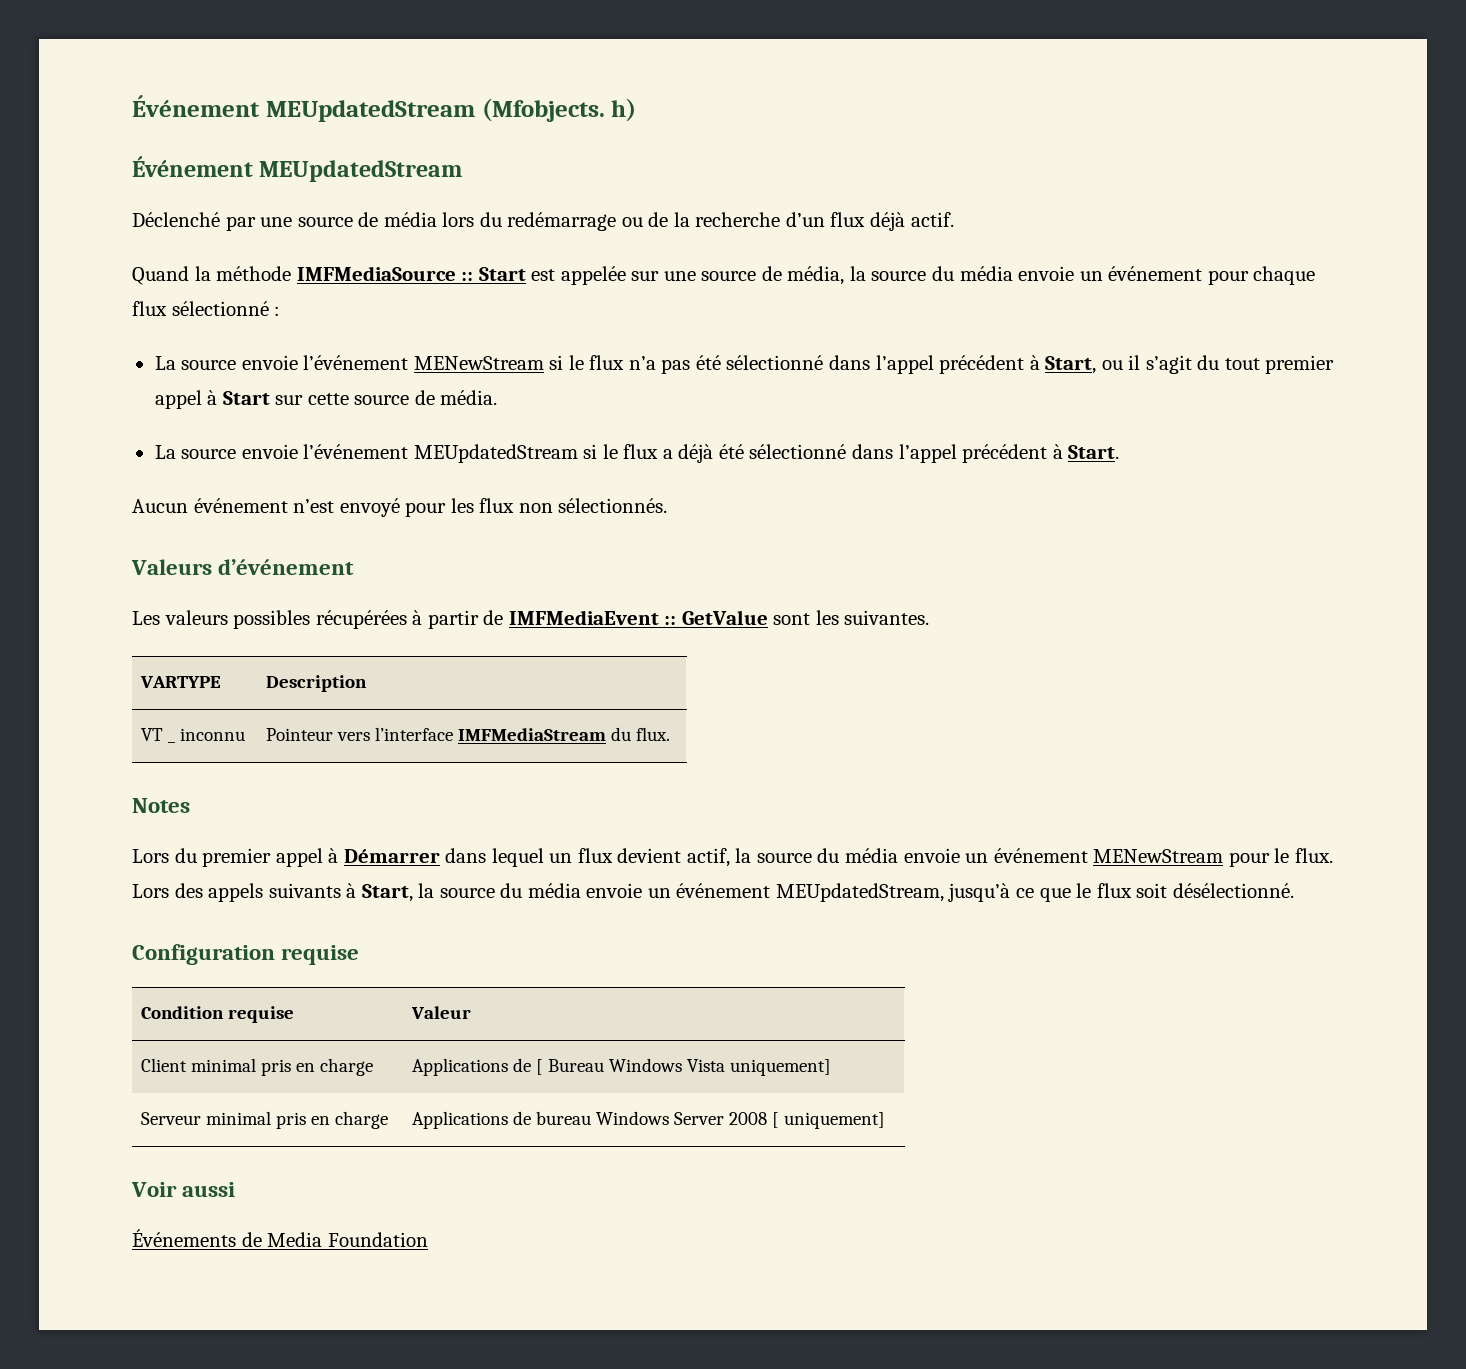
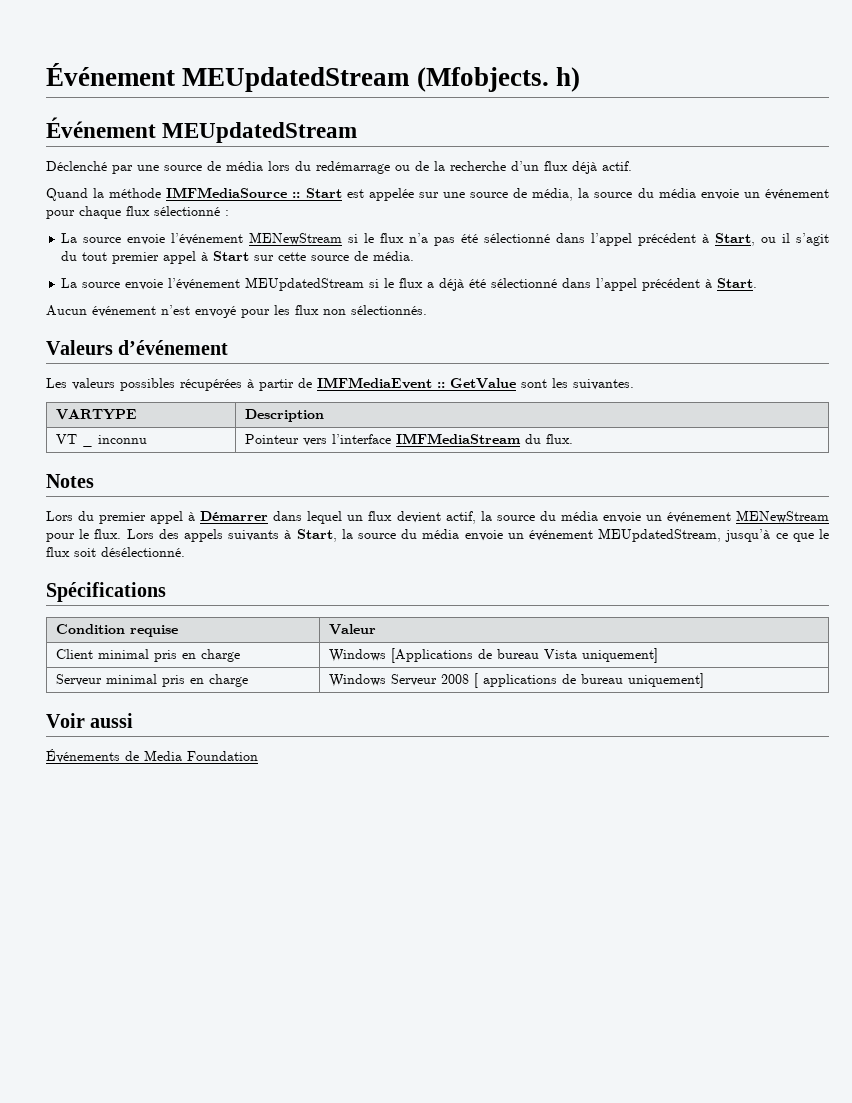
- Configuration requise
+ Spécifications
- Client minimal pris en charge | Applications de [ Bureau Windows Vista uniquement]
+ Client minimal pris en charge | Windows [Applications de bureau Vista uniquement]
- Serveur minimal pris en charge | Applications de bureau Windows Server 2008 [ uniquement]
+ Serveur minimal pris en charge | Windows Serveur 2008 [ applications de bureau uniquement]

